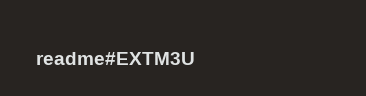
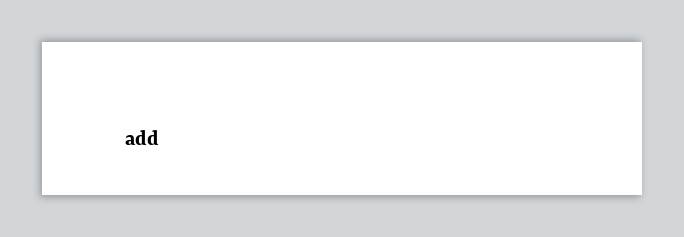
- readme#EXTM3U
+ add

